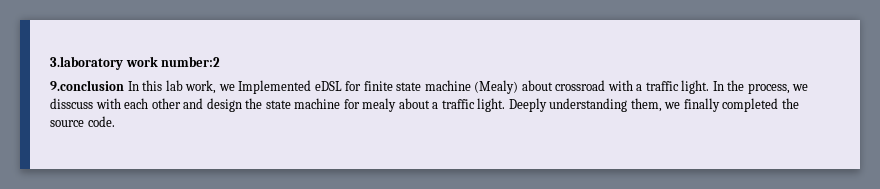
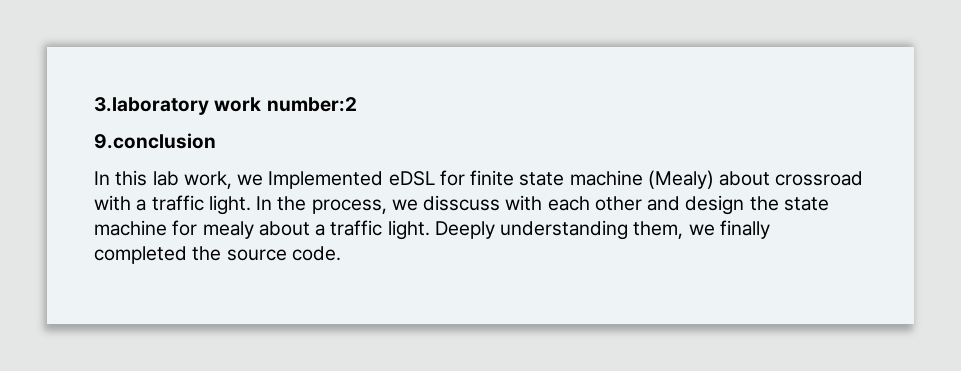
- 9.conclusion In this lab work, we Implemented eDSL for finite state machine (Mealy) about crossroad with a traffic light.
+ 9.conclusion
+ In this lab work, we Implemented eDSL for finite state machine (Mealy) about crossroad with a traffic light.

